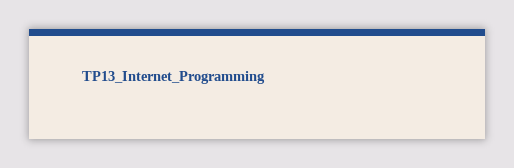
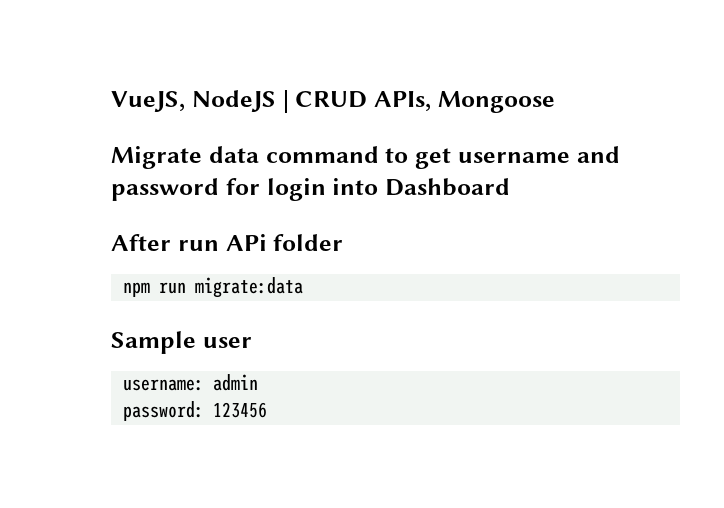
- TP13_Internet_Programming
+ VueJS, NodeJS | CRUD APIs, Mongoose
+ Migrate data command to get username and password for login into Dashboard
+ After run APi folder
+ npm run migrate:data
+ Sample user
+ username: admin
+ password: 123456

